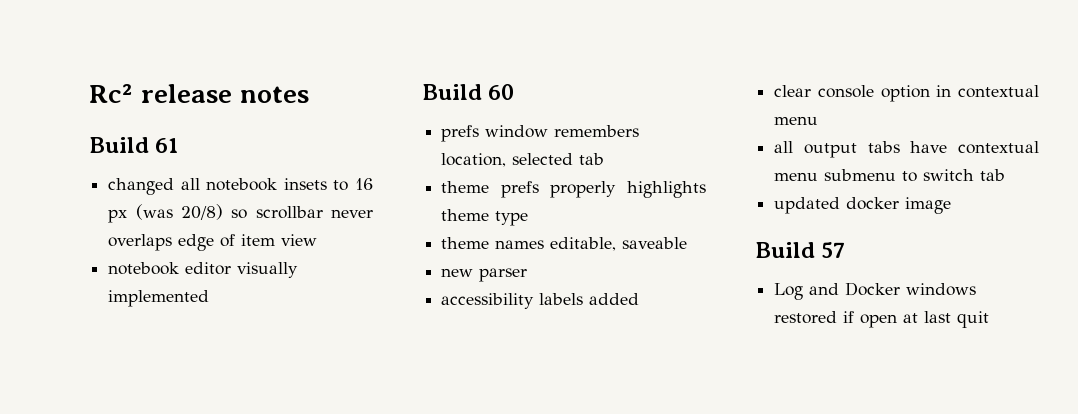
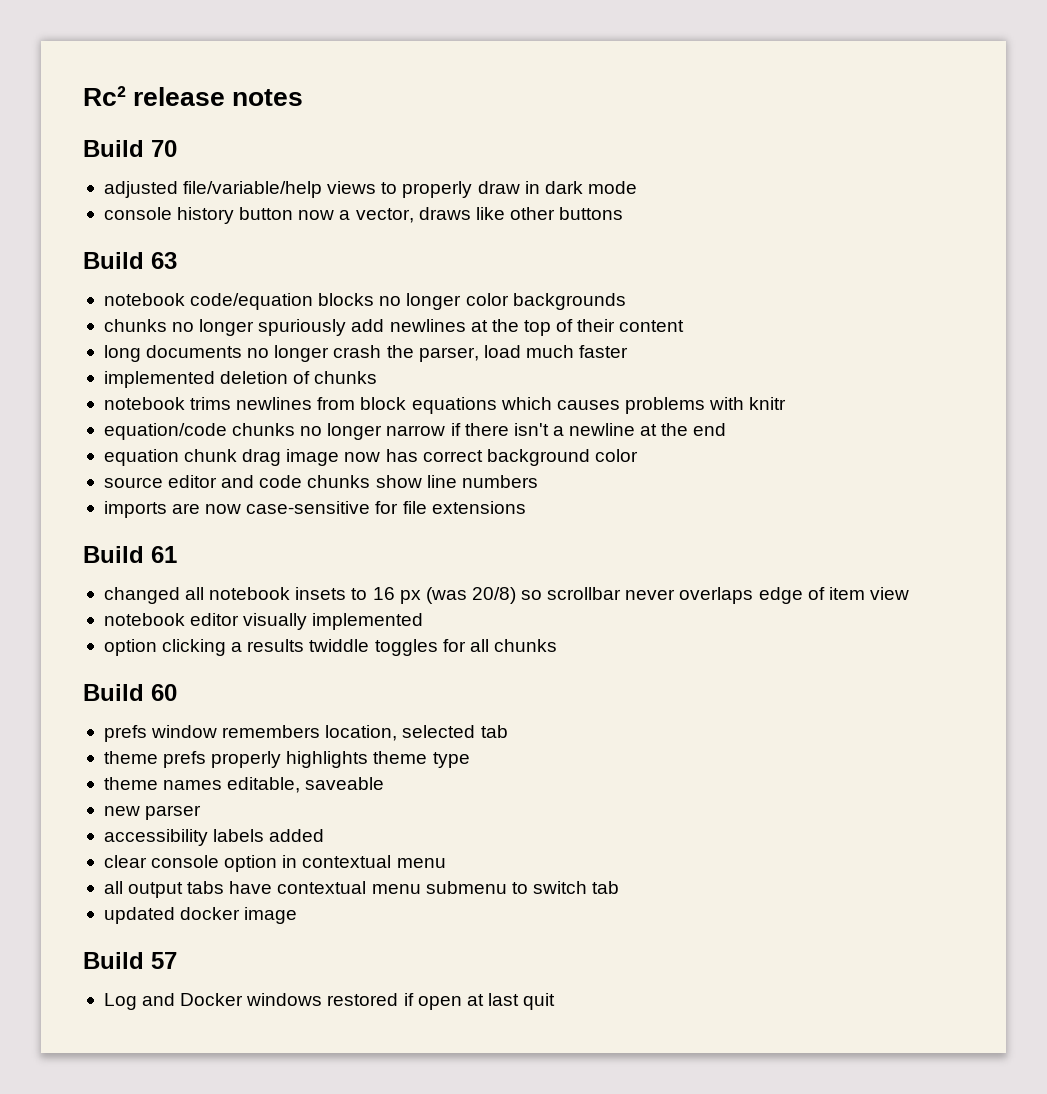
+ Build 70
+ adjusted file/variable/help views to properly draw in dark mode
+ console history button now a vector, draws like other buttons
+ Build 63
+ notebook code/equation blocks no longer color backgrounds
+ chunks no longer spuriously add newlines at the top of their content
+ long documents no longer crash the parser, load much faster
+ implemented deletion of chunks
+ notebook trims newlines from block equations which causes problems with knitr
+ equation/code chunks no longer narrow if there isn't a newline at the end
+ equation chunk drag image now has correct background color
+ source editor and code chunks show line numbers
+ imports are now case-sensitive for file extensions
+ option clicking a results twiddle toggles for all chunks

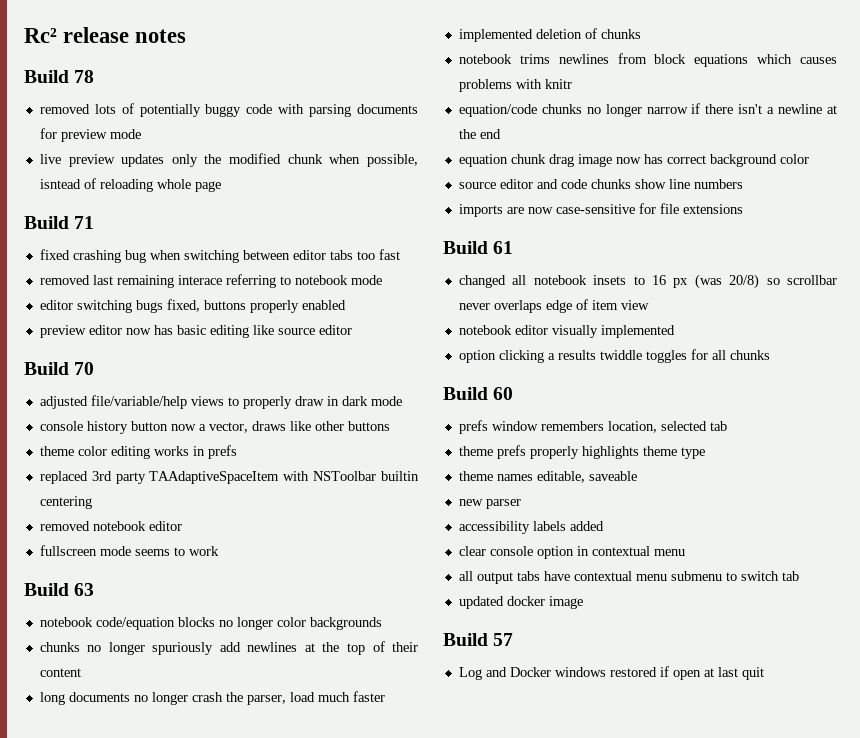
+ Build 78
+ removed lots of potentially buggy code with parsing documents for preview mode
+ live preview updates only the modified chunk when possible, isntead of reloading whole page
+ Build 71
+ fixed crashing bug when switching between editor tabs too fast
+ removed last remaining interace referring to notebook mode
+ editor switching bugs fixed, buttons properly enabled
+ preview editor now has basic editing like source editor
+ theme color editing works in prefs
+ replaced 3rd party TAAdaptiveSpaceItem with NSToolbar builtin centering
+ removed notebook editor
+ fullscreen mode seems to work

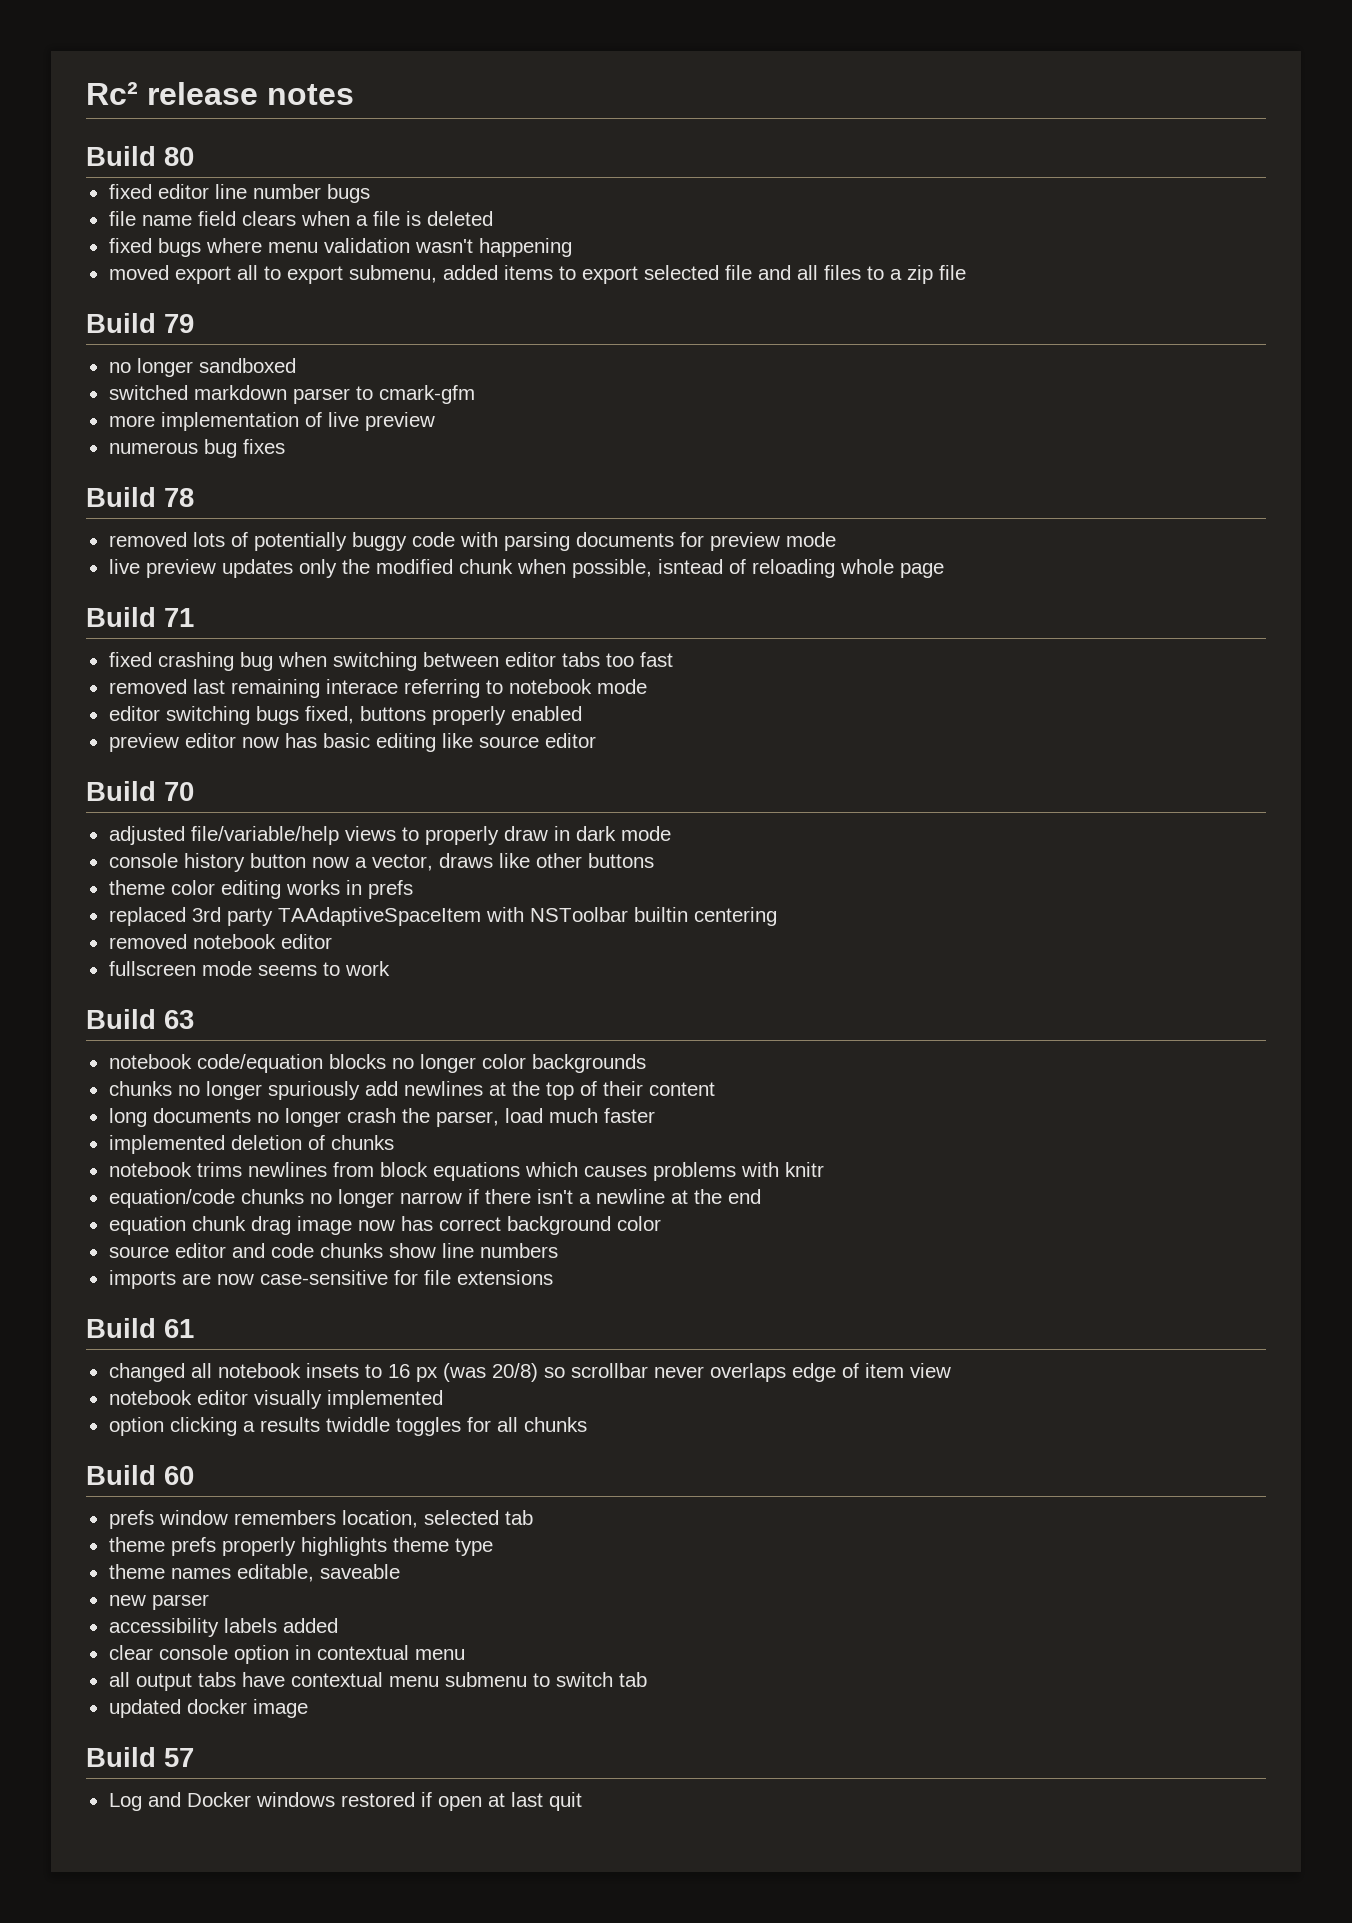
+ Build 80
+ fixed editor line number bugs
+ file name field clears when a file is deleted
+ fixed bugs where menu validation wasn't happening
+ moved export all to export submenu, added items to export selected file and all files to a zip file
+ Build 79
+ no longer sandboxed
+ switched markdown parser to cmark-gfm
+ more implementation of live preview
+ numerous bug fixes

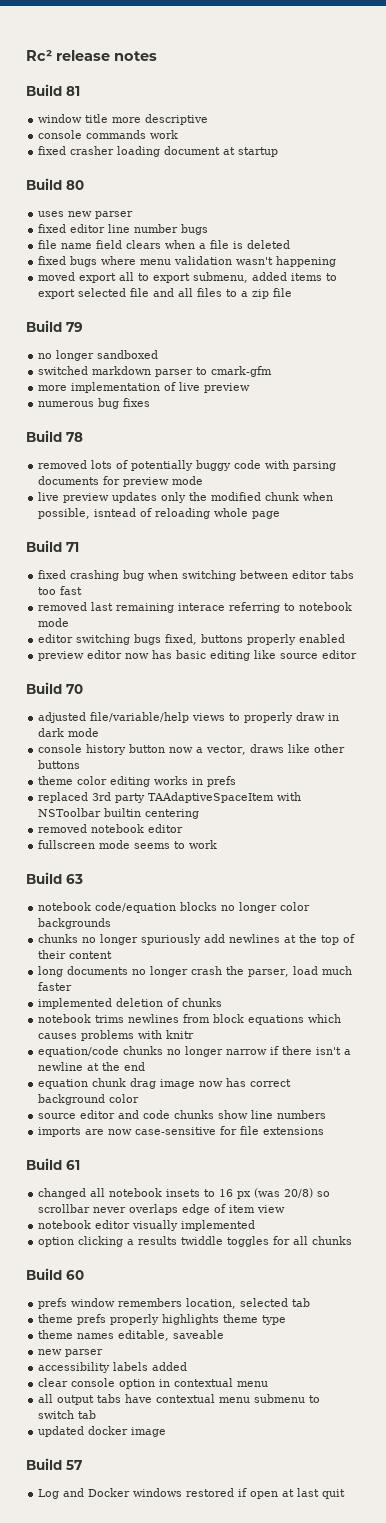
+ Build 81
+ window title more descriptive
+ console commands work
+ fixed crasher loading document at startup
+ uses new parser

